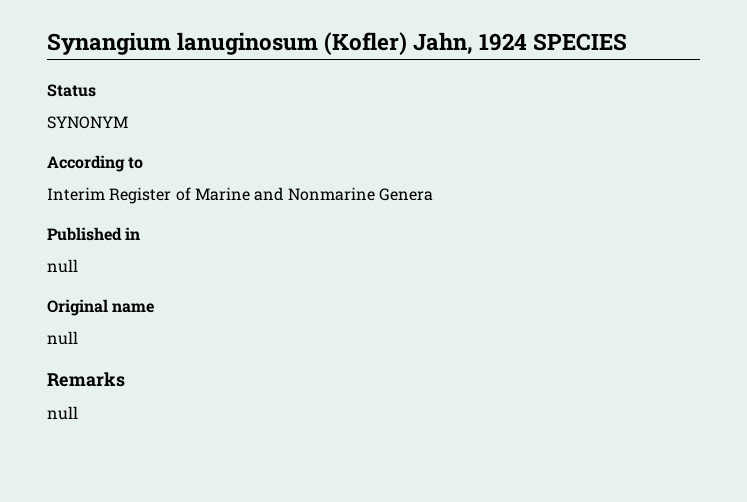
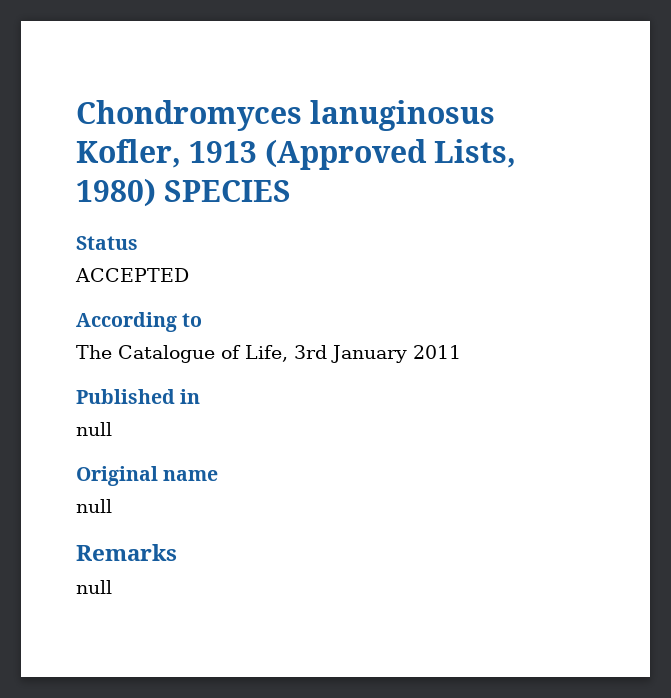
- Synangium lanuginosum (Kofler) Jahn, 1924 SPECIES
+ Chondromyces lanuginosus Kofler, 1913 (Approved Lists, 1980) SPECIES
- SYNONYM
+ ACCEPTED
- Interim Register of Marine and Nonmarine Genera
+ The Catalogue of Life, 3rd January 2011

